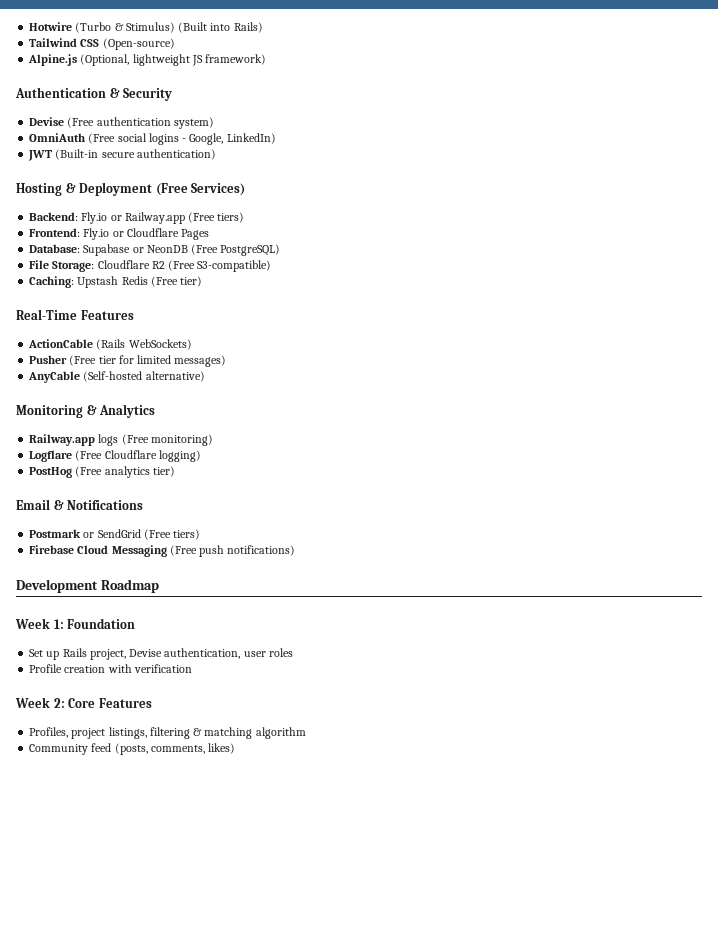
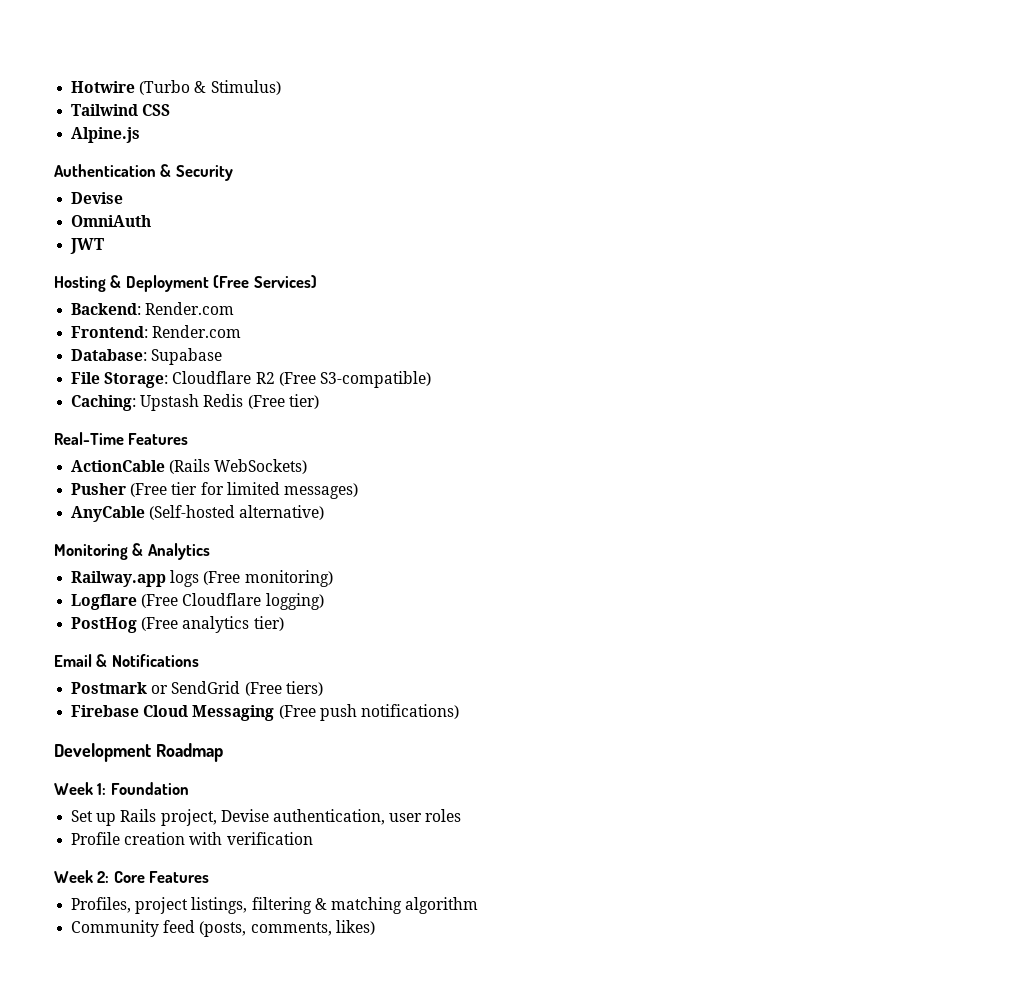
- Hotwire (Turbo & Stimulus) (Built into Rails)
+ Hotwire (Turbo & Stimulus)
- Tailwind CSS (Open-source)
+ Tailwind CSS
- Alpine.js (Optional, lightweight JS framework)
+ Alpine.js
  Authentication & Security
- Devise (Free authentication system)
- OmniAuth (Free social logins - Google, LinkedIn)
- JWT (Built-in secure authentication)
+ Devise
+ OmniAuth
+ JWT
- Backend: Fly.io or Railway.app (Free tiers)
- Frontend: Fly.io or Cloudflare Pages
- Database: Supabase or NeonDB (Free PostgreSQL)
+ Backend: Render.com
+ Frontend: Render.com
+ Database: Supabase

